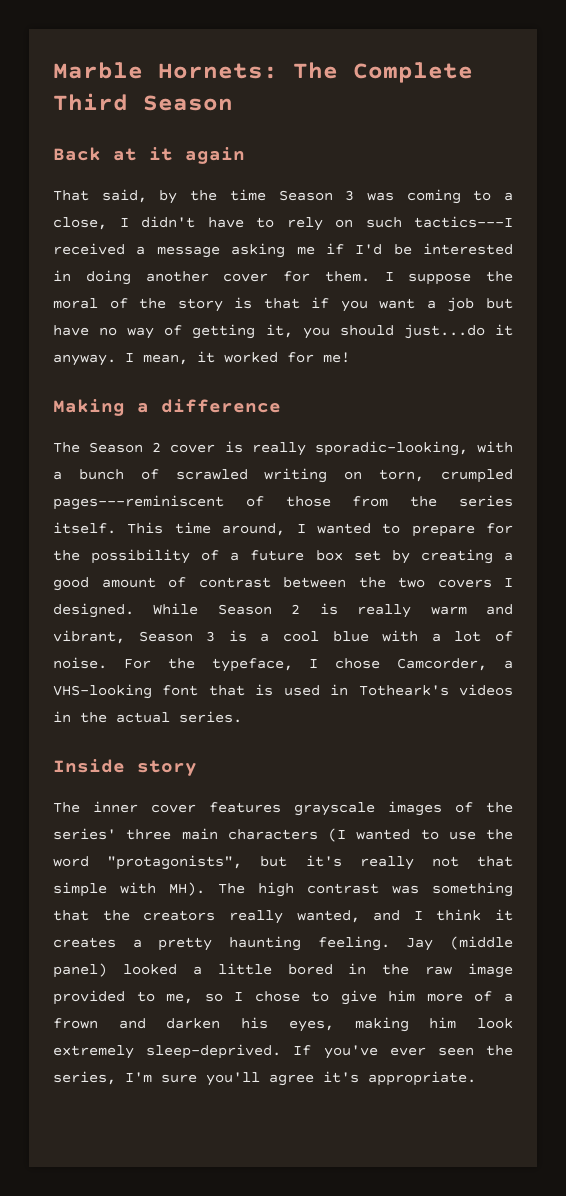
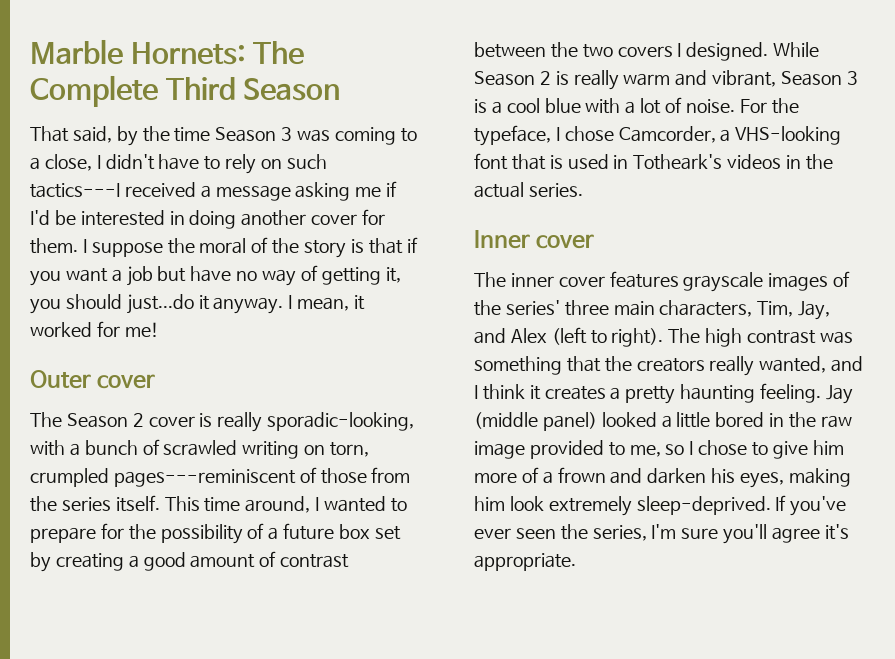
- Back at it again
- Making a difference
+ Outer cover
- Inside story
+ Inner cover
- The inner cover features grayscale images of the series' three main characters (I wanted to use the word "protagonists", but it's really not that simple with MH). The high contrast was something that the creators really wanted, and I think it creates a pretty haunting feeling.
+ The inner cover features grayscale images of the series' three main characters, Tim, Jay, and Alex (left to right). The high contrast was something that the creators really wanted, and I think it creates a pretty haunting feeling.

